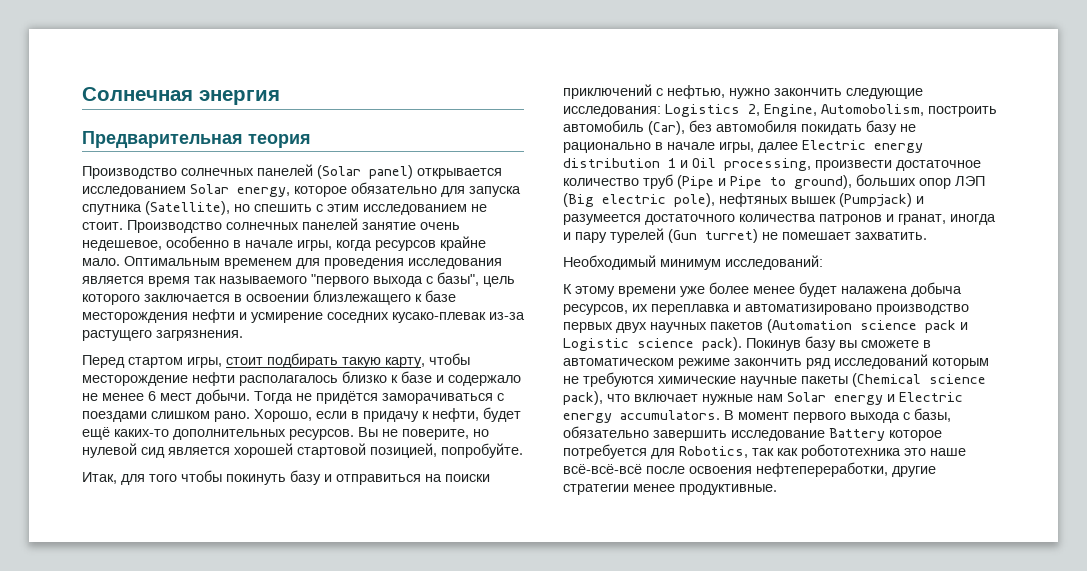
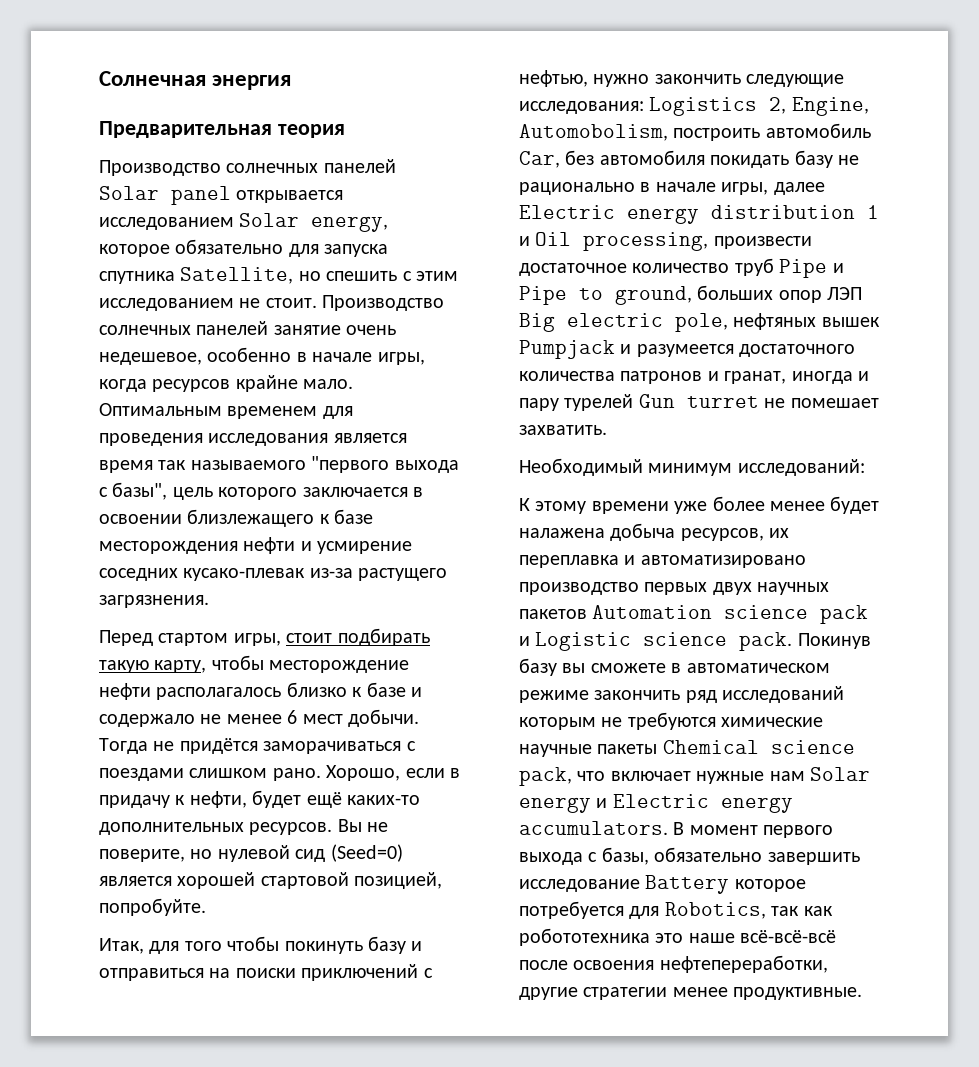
- Производство солнечных панелей (Solar panel) открывается исследованием Solar energy, которое обязательно для запуска спутника (Satellite), но спешить с этим исследованием не стоит.
+ Производство солнечных панелей Solar panel открывается исследованием Solar energy, которое обязательно для запуска спутника Satellite, но спешить с этим исследованием не стоит.
- Вы не поверите, но нулевой сид является хорошей стартовой позицией, попробуйте.
+ Вы не поверите, но нулевой сид (Seed=0) является хорошей стартовой позицией, попробуйте.
- Logistics 2, Engine, Automobolism, построить автомобиль (Car), без автомобиля покидать базу не рационально в начале игры, далее Electric energy distribution 1 и Oil processing, произвести достаточное количество труб (Pipe и Pipe to ground), больших опор ЛЭП (Big electric pole), нефтяных вышек (Pumpjack) и разумеется достаточного количества патронов и гранат, иногда и пару турелей (Gun turret) не помешает захватить.
+ Logistics 2, Engine, Automobolism, построить автомобиль Car, без автомобиля покидать базу не рационально в начале игры, далее Electric energy distribution 1 и Oil processing, произвести достаточное количество труб Pipe и Pipe to ground, больших опор ЛЭП Big electric pole, нефтяных вышек Pumpjack и разумеется достаточного количества патронов и гранат, иногда и пару турелей Gun turret не помешает захватить.
- К этому времени уже более менее будет налажена добыча ресурсов, их переплавка и автоматизировано производство первых двух научных пакетов (Automation science pack и Logistic science pack).
+ К этому времени уже более менее будет налажена добыча ресурсов, их переплавка и автоматизировано производство первых двух научных пакетов Automation science pack и Logistic science pack.
- Покинув базу вы сможете в автоматическом режиме закончить ряд исследований которым не требуются химические научные пакеты (Chemical science pack), что включает нужные нам Solar energy и Electric energy accumulators.
+ Покинув базу вы сможете в автоматическом режиме закончить ряд исследований которым не требуются химические научные пакеты Chemical science pack, что включает нужные нам Solar energy и Electric energy accumulators.

